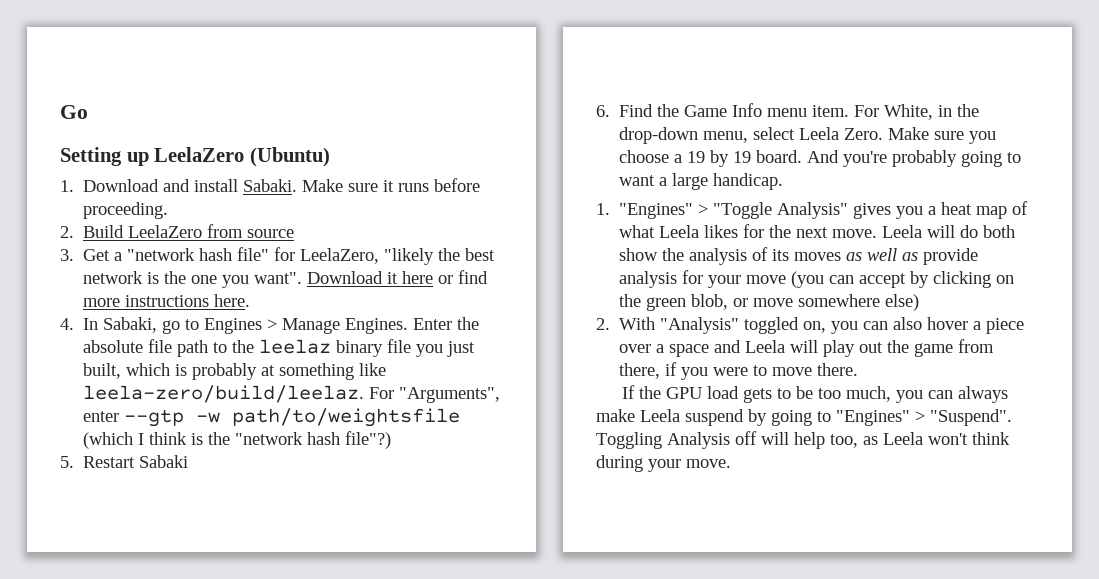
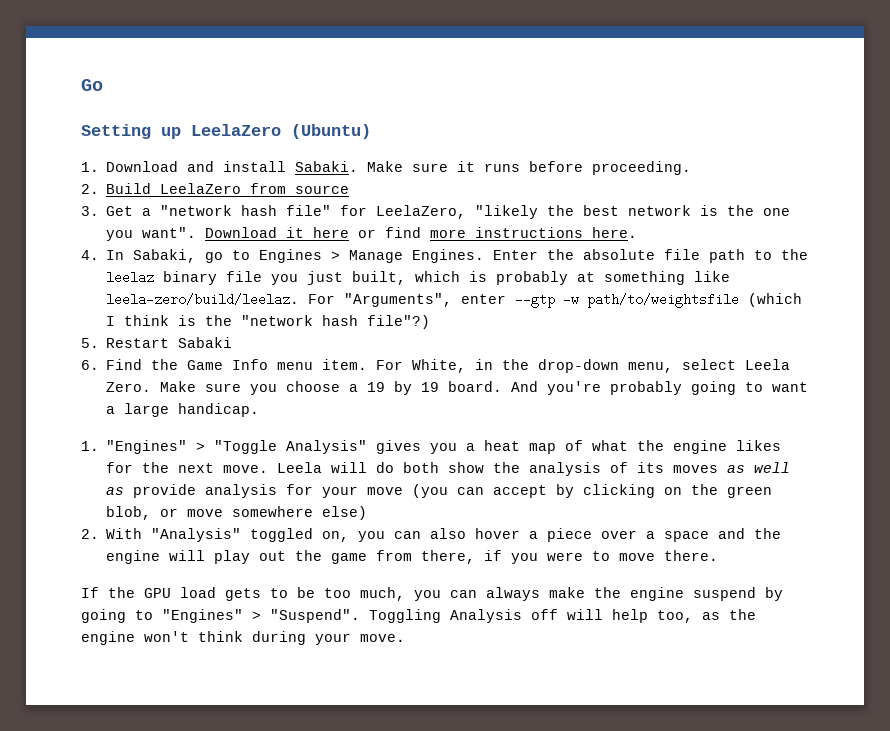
- 1. "Engines" > "Toggle Analysis" gives you a heat map of what Leela likes for the next move.
+ 1. "Engines" > "Toggle Analysis" gives you a heat map of what the engine likes for the next move.
- 2. With "Analysis" toggled on, you can also hover a piece over a space and Leela will play out the game from there, if you were to move there.
+ 2. With "Analysis" toggled on, you can also hover a piece over a space and the engine will play out the game from there, if you were to move there.
- If the GPU load gets to be too much, you can always make Leela suspend by going to "Engines" > "Suspend".
+ If the GPU load gets to be too much, you can always make the engine suspend by going to "Engines" > "Suspend".
- Toggling Analysis off will help too, as Leela won't think during your move.
+ Toggling Analysis off will help too, as the engine won't think during your move.

